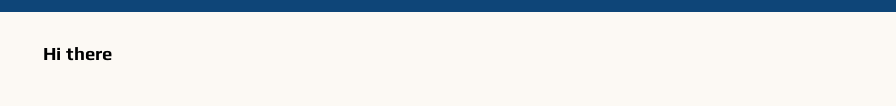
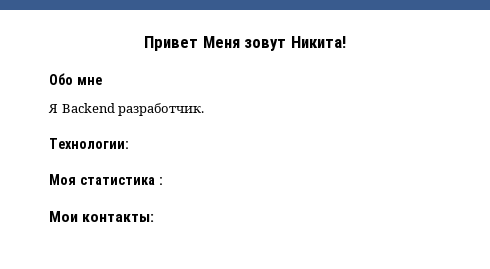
- Hi there
+ Привет Меня зовут Никита!
+ Обо мне
+ Я Backend разработчик.
+ Технологии:
+ Моя статистика :
+ Мои контакты:

